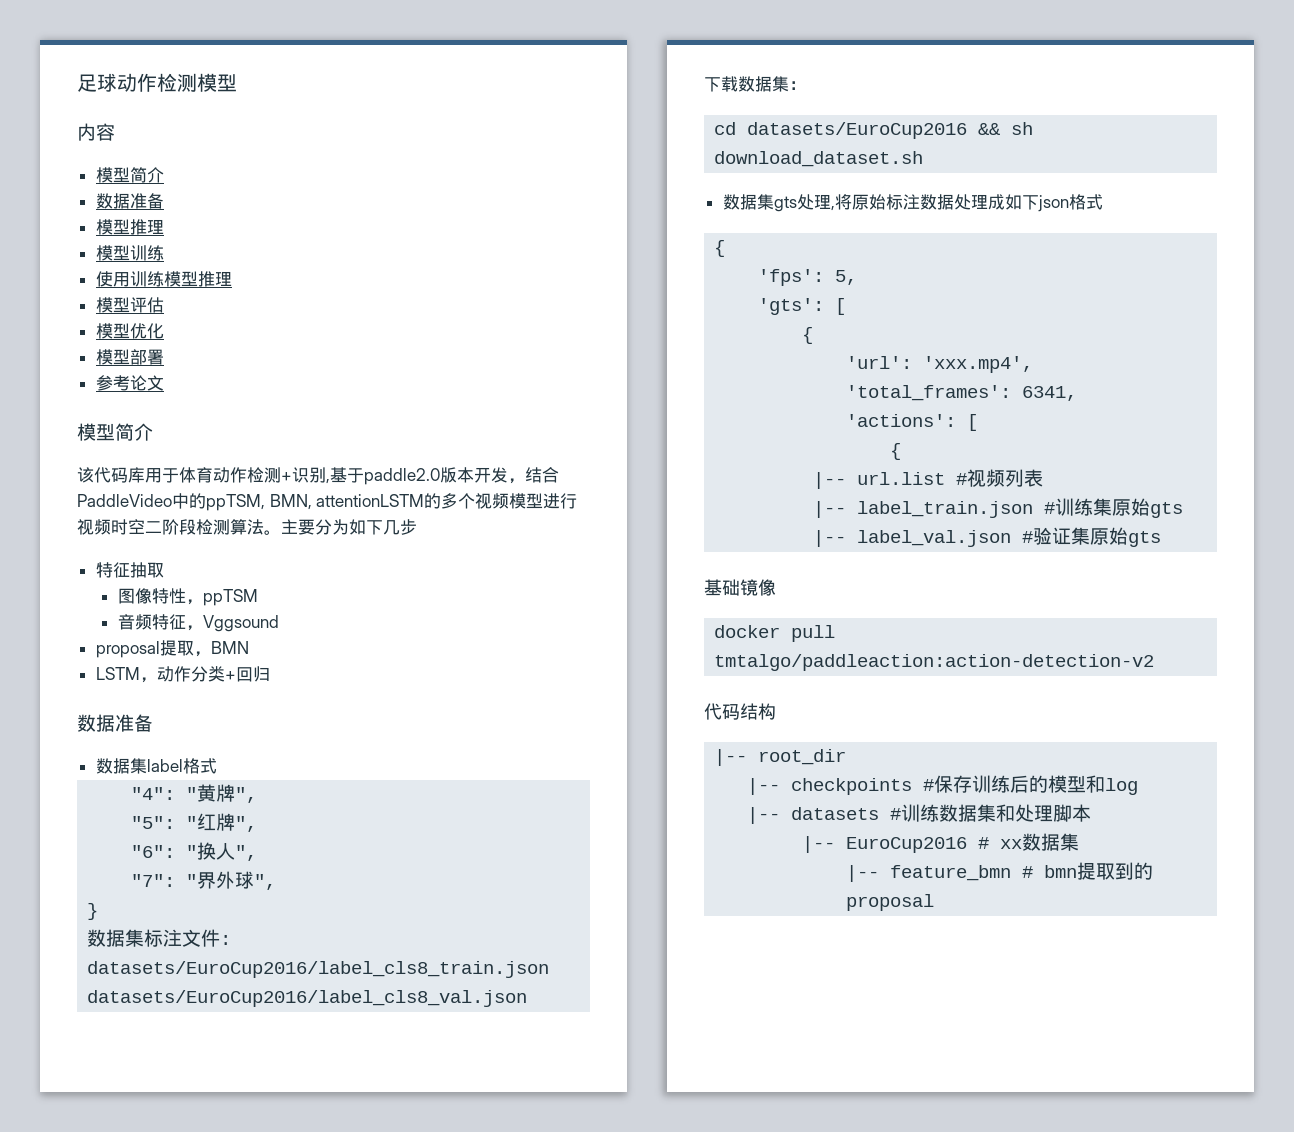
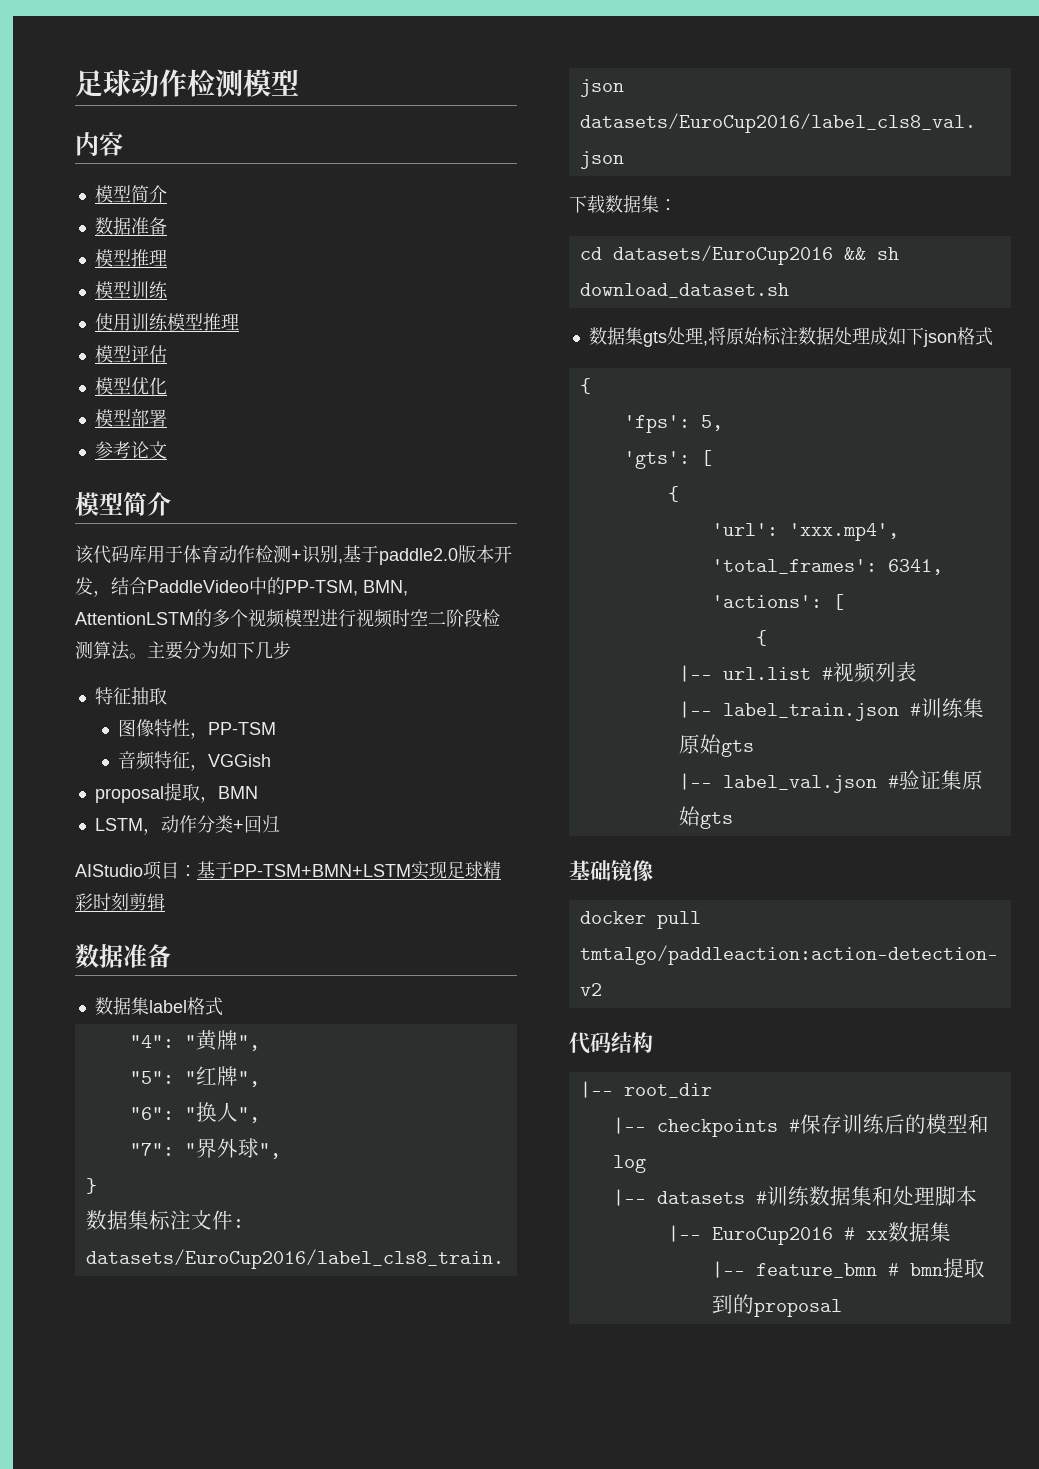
- 该代码库用于体育动作检测+识别,基于paddle2.0版本开发，结合PaddleVideo中的ppTSM, BMN, attentionLSTM的多个视频模型进行视频时空二阶段检测算法。
+ 该代码库用于体育动作检测+识别,基于paddle2.0版本开发，结合PaddleVideo中的PP-TSM, BMN, AttentionLSTM的多个视频模型进行视频时空二阶段检测算法。
- 图像特性，ppTSM
+ 图像特性，PP-TSM
- 音频特征，Vggsound
+ 音频特征，VGGish
+ AIStudio项目：基于PP-TSM+BMN+LSTM实现足球精彩时刻剪辑

